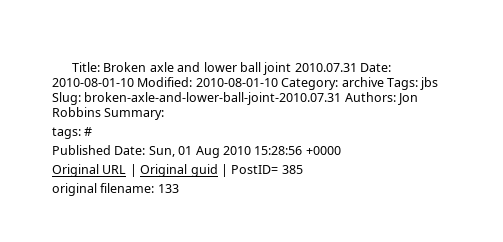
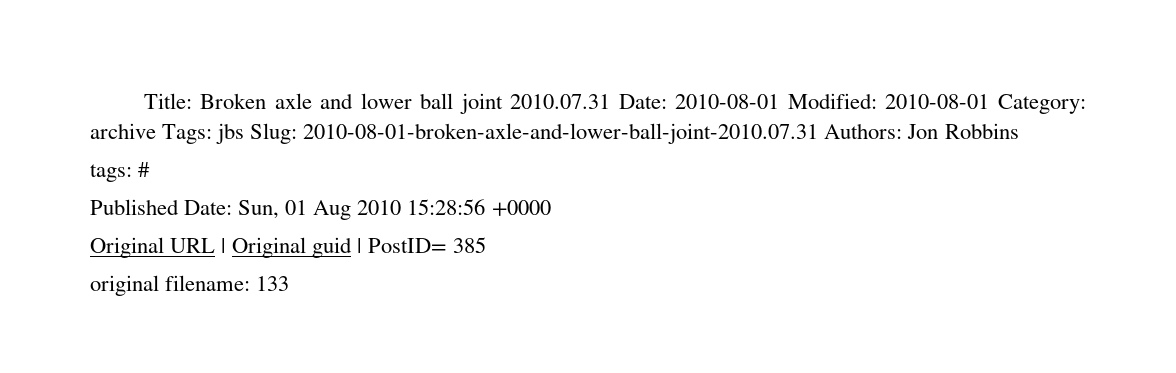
- Title: Broken axle and lower ball joint 2010.07.31 Date: 2010-08-01-10 Modified: 2010-08-01-10 Category: archive Tags: jbs Slug: broken-axle-and-lower-ball-joint-2010.07.31 Authors: Jon Robbins Summary:
+ Title: Broken axle and lower ball joint 2010.07.31 Date: 2010-08-01 Modified: 2010-08-01 Category: archive Tags: jbs Slug: 2010-08-01-broken-axle-and-lower-ball-joint-2010.07.31 Authors: Jon Robbins

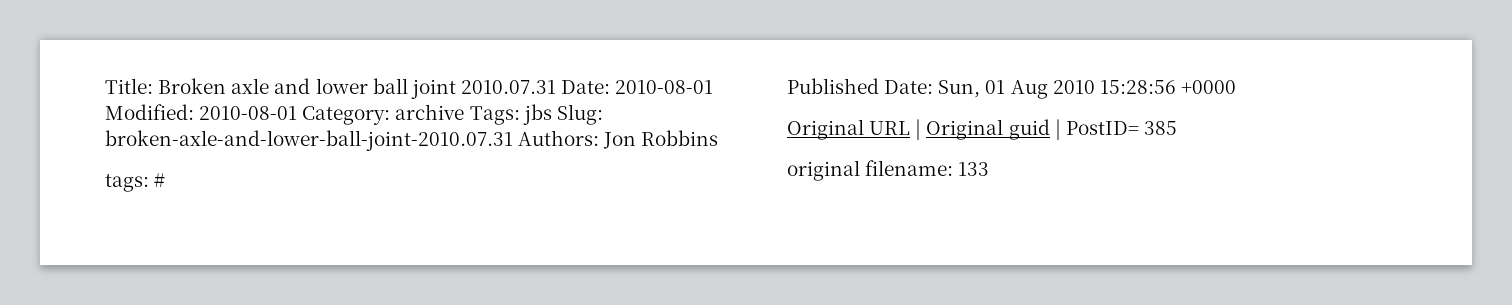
- Title: Broken axle and lower ball joint 2010.07.31 Date: 2010-08-01 Modified: 2010-08-01 Category: archive Tags: jbs Slug: 2010-08-01-broken-axle-and-lower-ball-joint-2010.07.31 Authors: Jon Robbins
+ Title: Broken axle and lower ball joint 2010.07.31 Date: 2010-08-01 Modified: 2010-08-01 Category: archive Tags: jbs Slug: broken-axle-and-lower-ball-joint-2010.07.31 Authors: Jon Robbins

